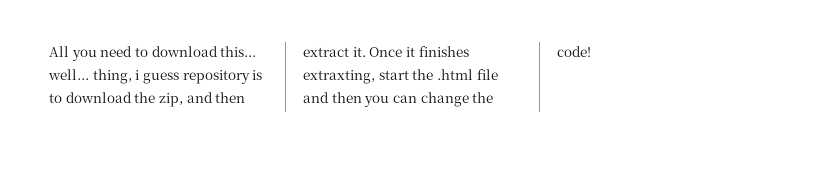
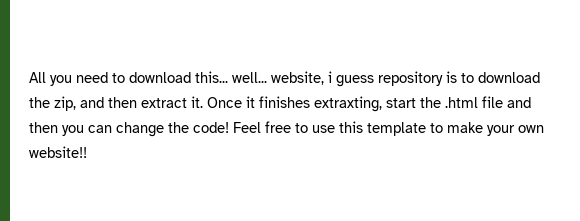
- All you need to download this... well... thing, i guess repository is to download the zip, and then extract it.
+ All you need to download this... well... website, i guess repository is to download the zip, and then extract it.
+ Feel free to use this template to make your own website!!

